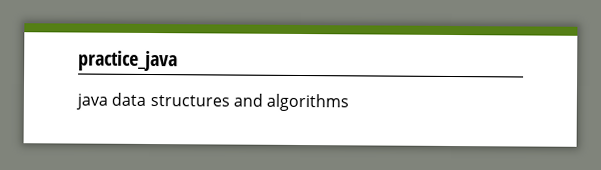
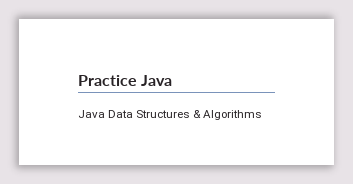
- practice_java
- java data structures and algorithms
+ Practice Java
+ Java Data Structures & Algorithms

